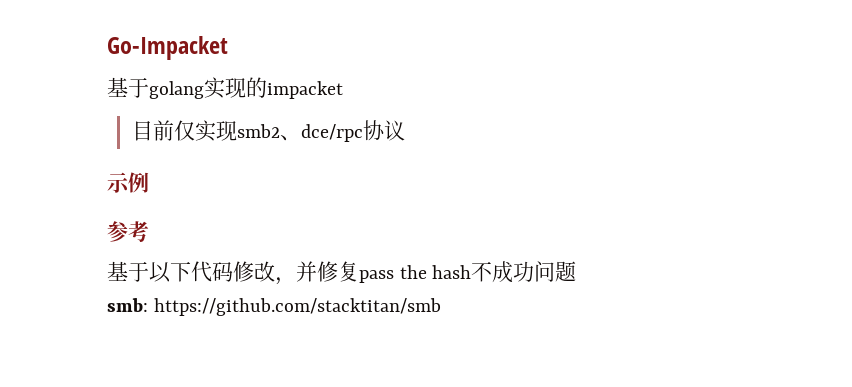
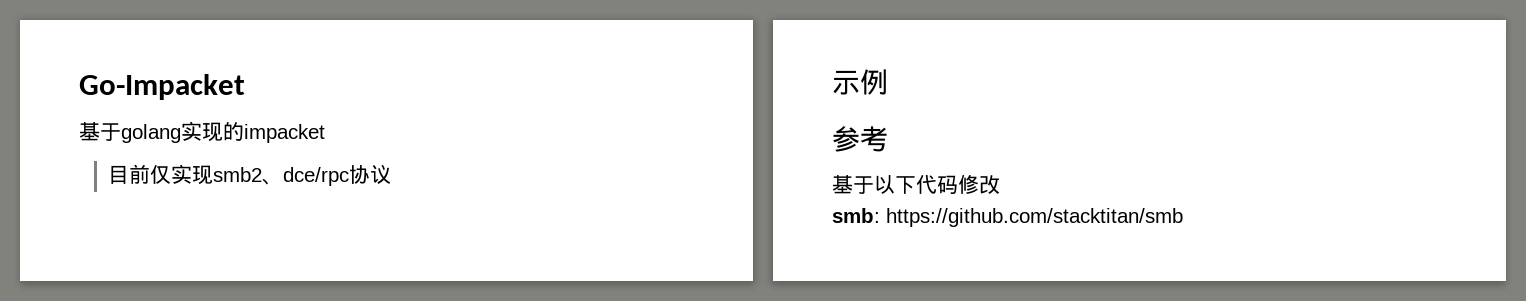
- 基于以下代码修改，并修复pass the hash不成功问题
+ 基于以下代码修改

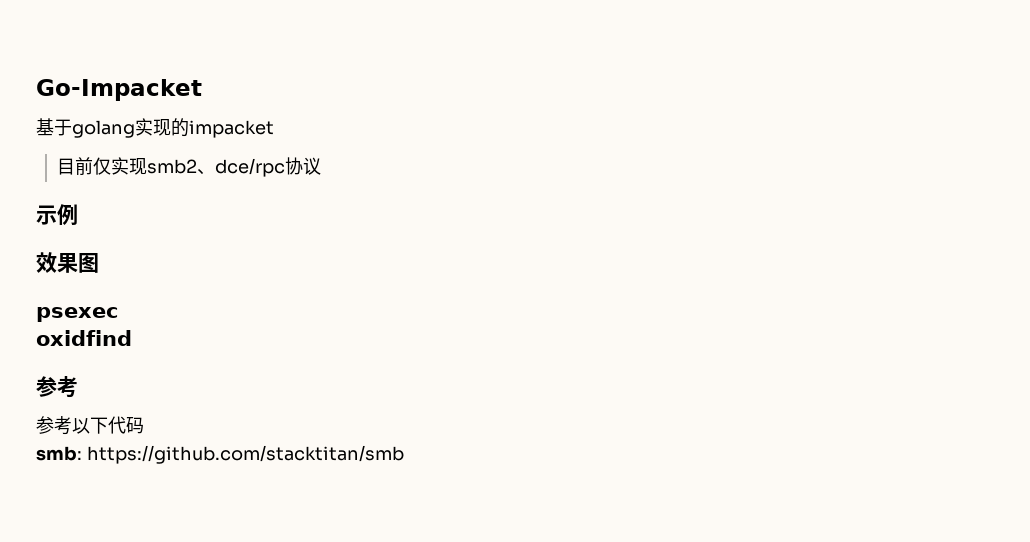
+ 效果图
+ psexec
+ oxidfind
- 基于以下代码修改
+ 参考以下代码

